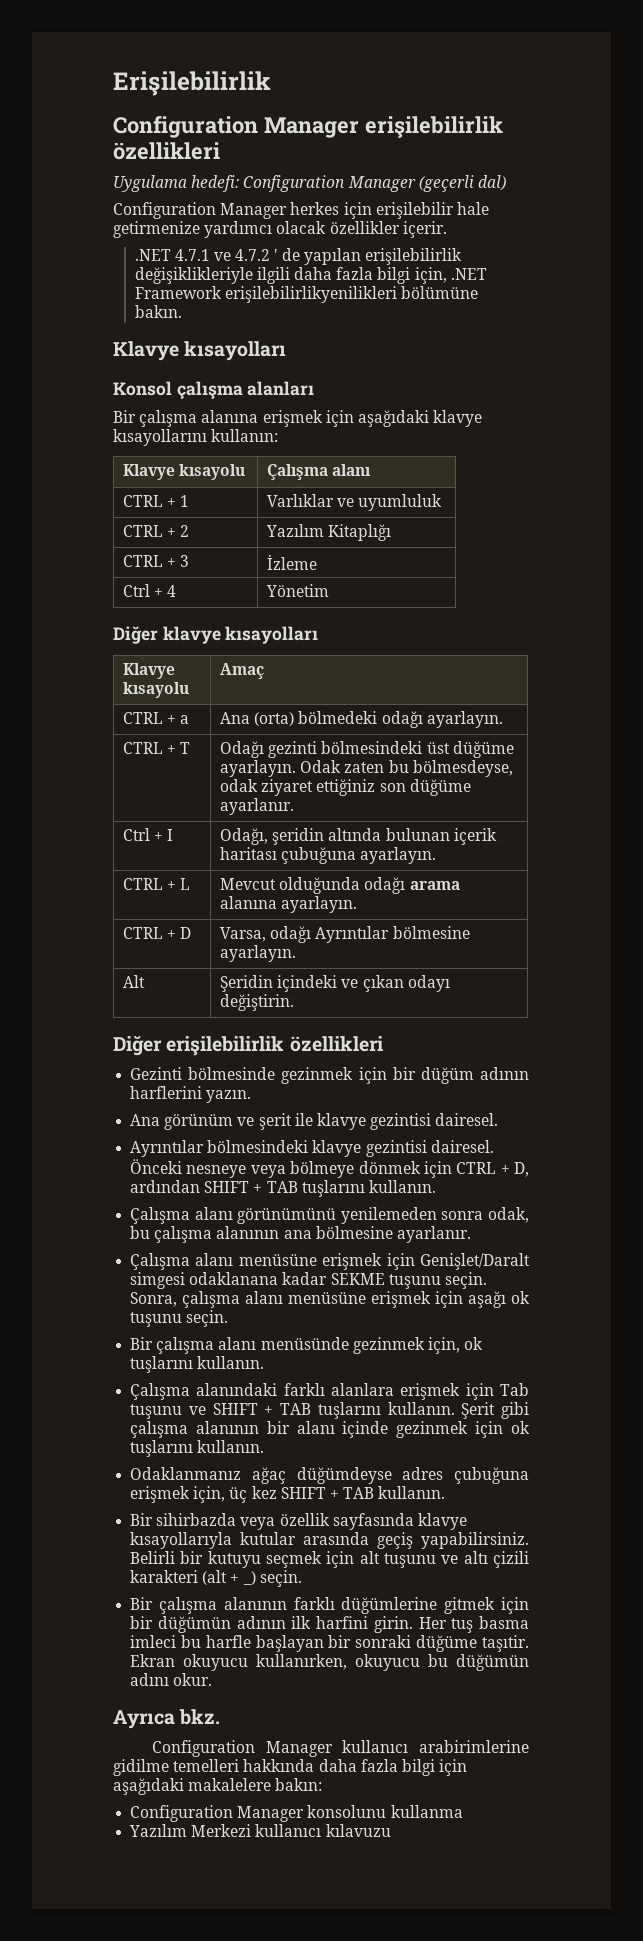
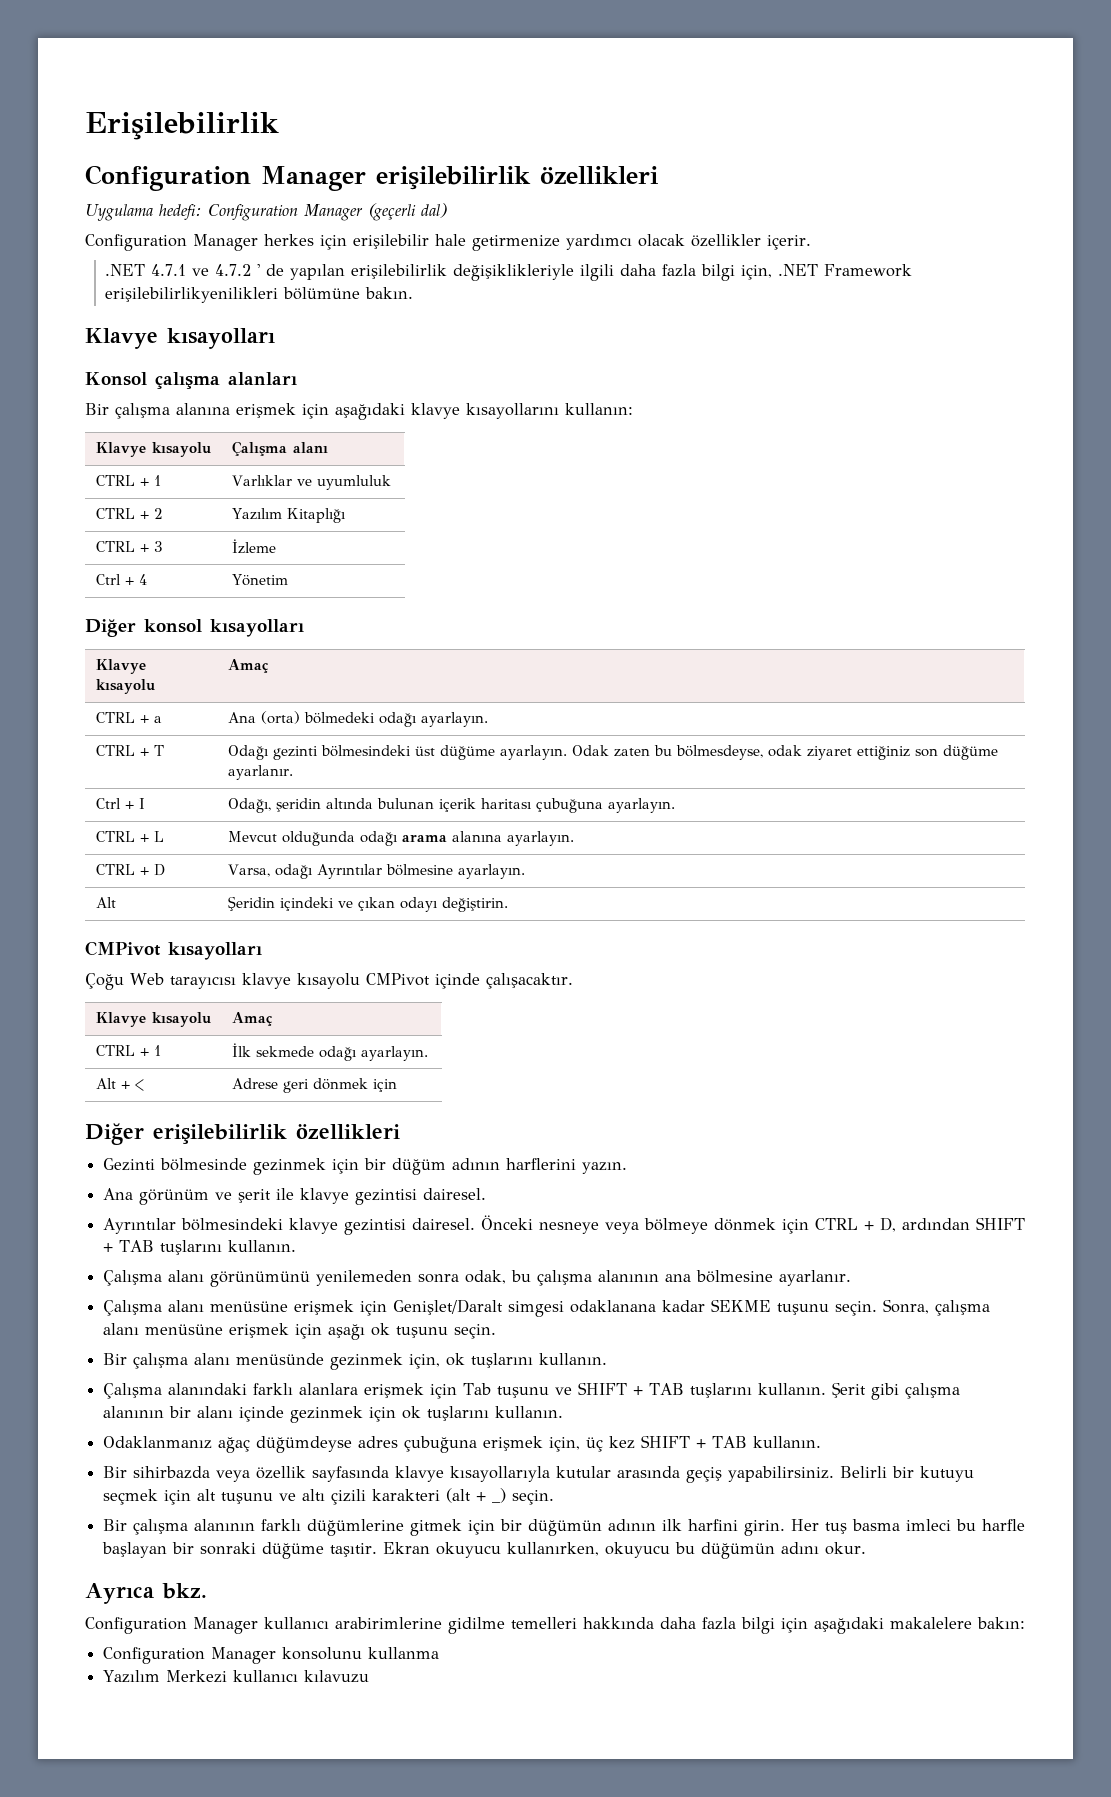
- Diğer klavye kısayolları
+ Diğer konsol kısayolları
+ CMPivot kısayolları
+ Çoğu Web tarayıcısı klavye kısayolu CMPivot içinde çalışacaktır.
+ Klavye kısayolu | Amaç
+ CTRL + 1 | İlk sekmede odağı ayarlayın.
+ Alt + < | Adrese geri dönmek için

